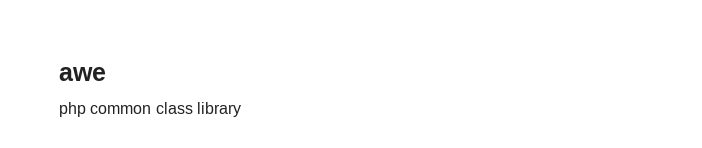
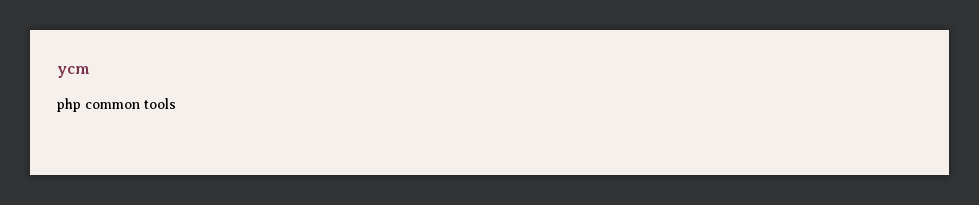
- awe
+ ycm
- php common class library
+ php common tools

